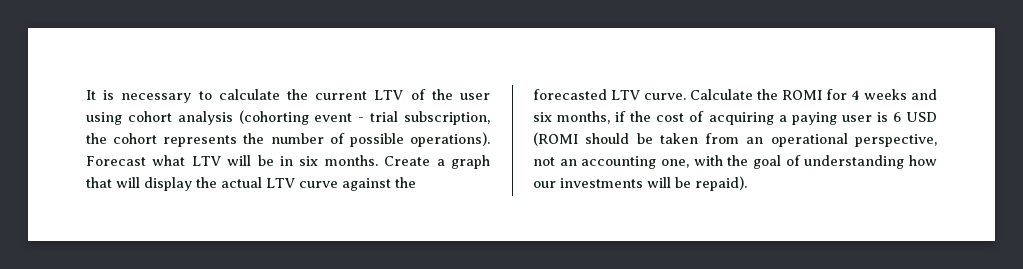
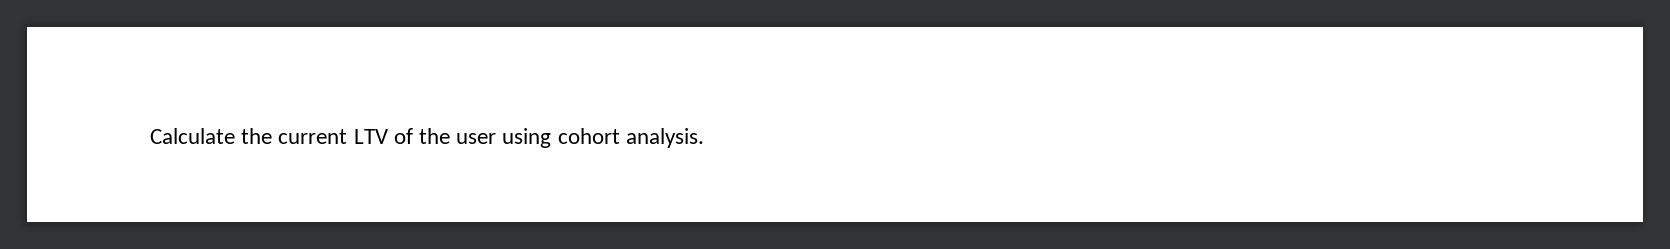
- It is necessary to calculate the current LTV of the user using cohort analysis (cohorting event - trial subscription, the cohort represents the number of possible operations). Forecast what LTV will be in six months. Create a graph that will display the actual LTV curve against the forecasted LTV curve. Calculate the ROMI for 4 weeks and six months, if the cost of acquiring a paying user is 6 USD (ROMI should be taken from an operational perspective, not an accounting one, with the goal of understanding how our investments will be repaid).
+ Calculate the current LTV of the user using cohort analysis.

